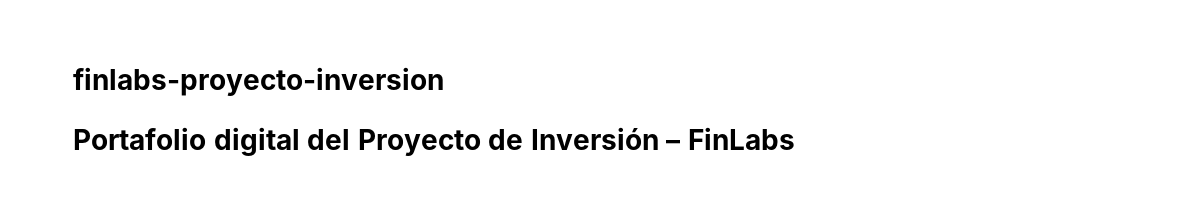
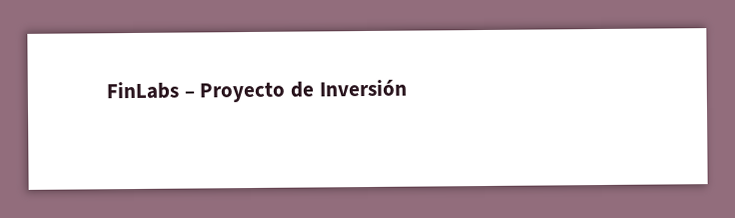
- finlabs-proyecto-inversion
- Portafolio digital del Proyecto de Inversión – FinLabs
+ FinLabs – Proyecto de Inversión

